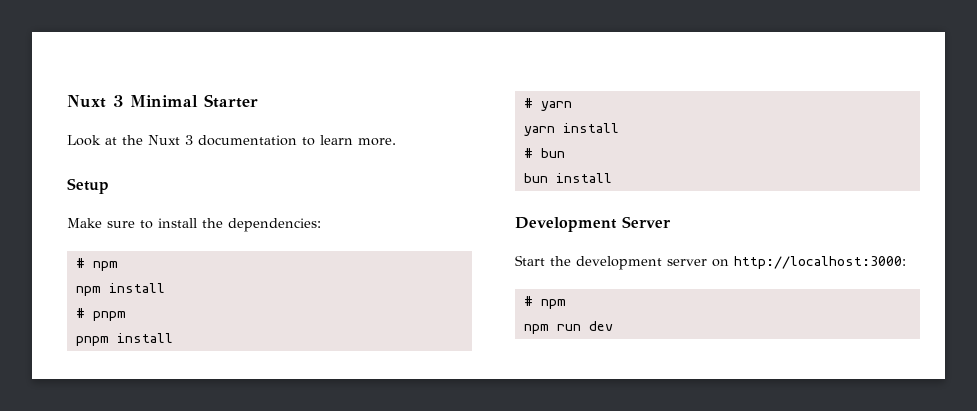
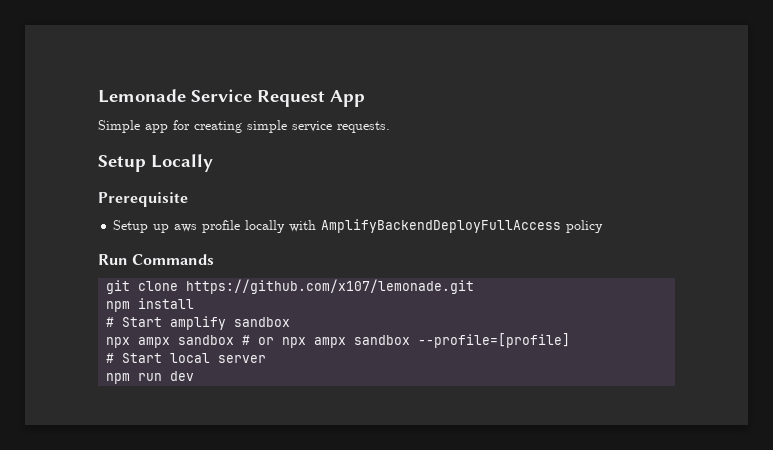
- Nuxt 3 Minimal Starter
- Look at the Nuxt 3 documentation to learn more.
- Setup
- Make sure to install the dependencies:
- # npm
+ Lemonade Service Request App
+ Simple app for creating simple service requests.
+ Setup Locally
+ Prerequisite
+ Setup up aws profile locally with AmplifyBackendDeployFullAccess policy
+ Run Commands
+ git clone https://github.com/x107/lemonade.git
  npm install
- # pnpm
- pnpm install
- # yarn
- yarn install
- # bun
- bun install
- Development Server
- Start the development server on http://localhost:3000:
- # npm
+ # Start amplify sandbox
+ npx ampx sandbox # or npx ampx sandbox --profile=[profile]
+ # Start local server

